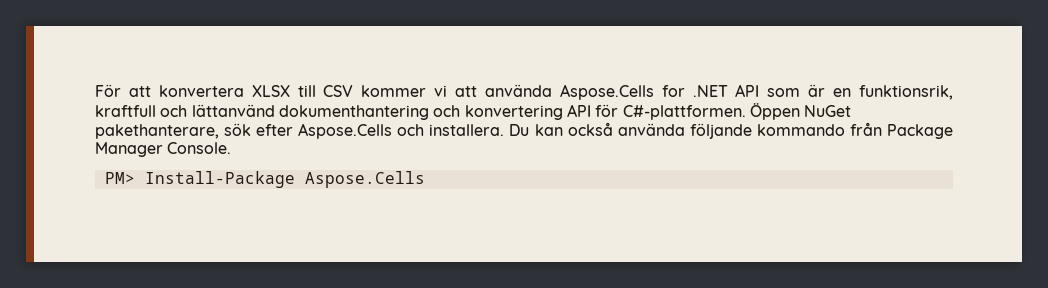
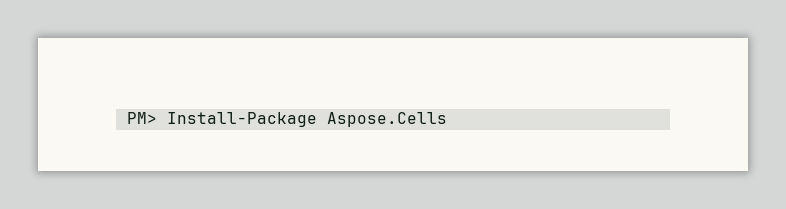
- För att konvertera XLSX till CSV kommer vi att använda Aspose.Cells for .NET API som är en funktionsrik, kraftfull och lättanvänd dokumenthantering och konvertering API för C#-plattformen. Öppen NuGet pakethanterare, sök efter Aspose.Cells och installera. Du kan också använda följande kommando från Package Manager Console.

